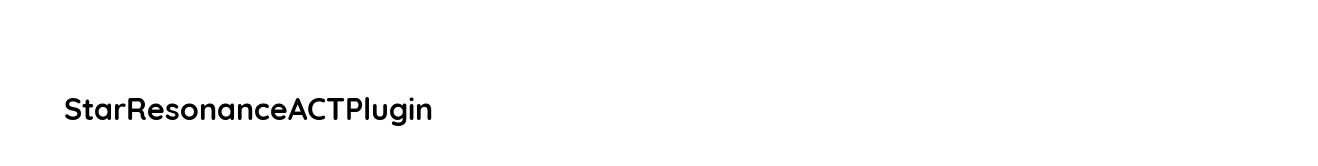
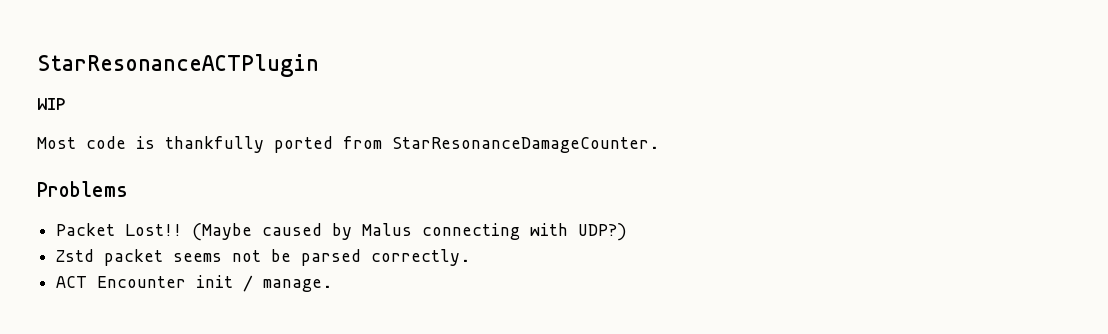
+ WIP
+ Most code is thankfully ported from StarResonanceDamageCounter.
+ Problems
+ Packet Lost!! (Maybe caused by Malus connecting with UDP?)
+ Zstd packet seems not be parsed correctly.
+ ACT Encounter init / manage.

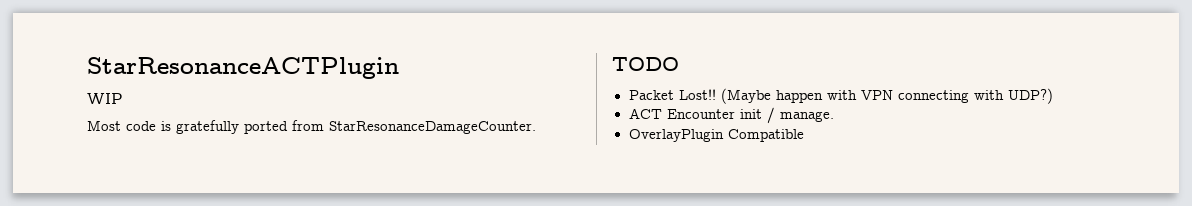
- Most code is thankfully ported from StarResonanceDamageCounter.
+ Most code is gratefully ported from StarResonanceDamageCounter.
- Problems
+ TODO
- (Maybe caused by Malus connecting with UDP?)
+ (Maybe happen with VPN connecting with UDP?)
- Zstd packet seems not be parsed correctly.
+ OverlayPlugin Compatible

